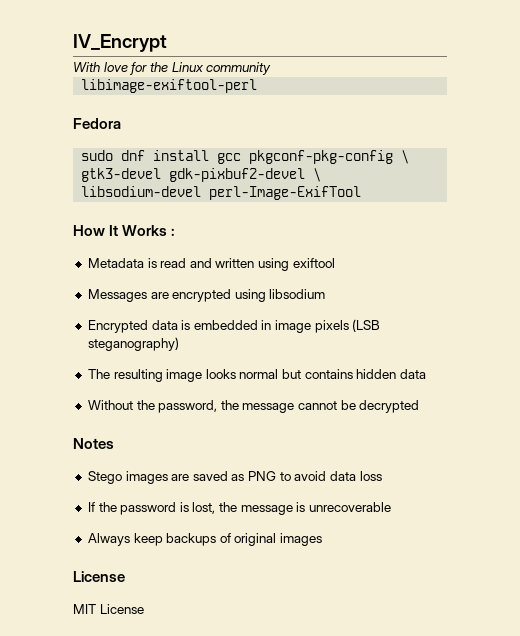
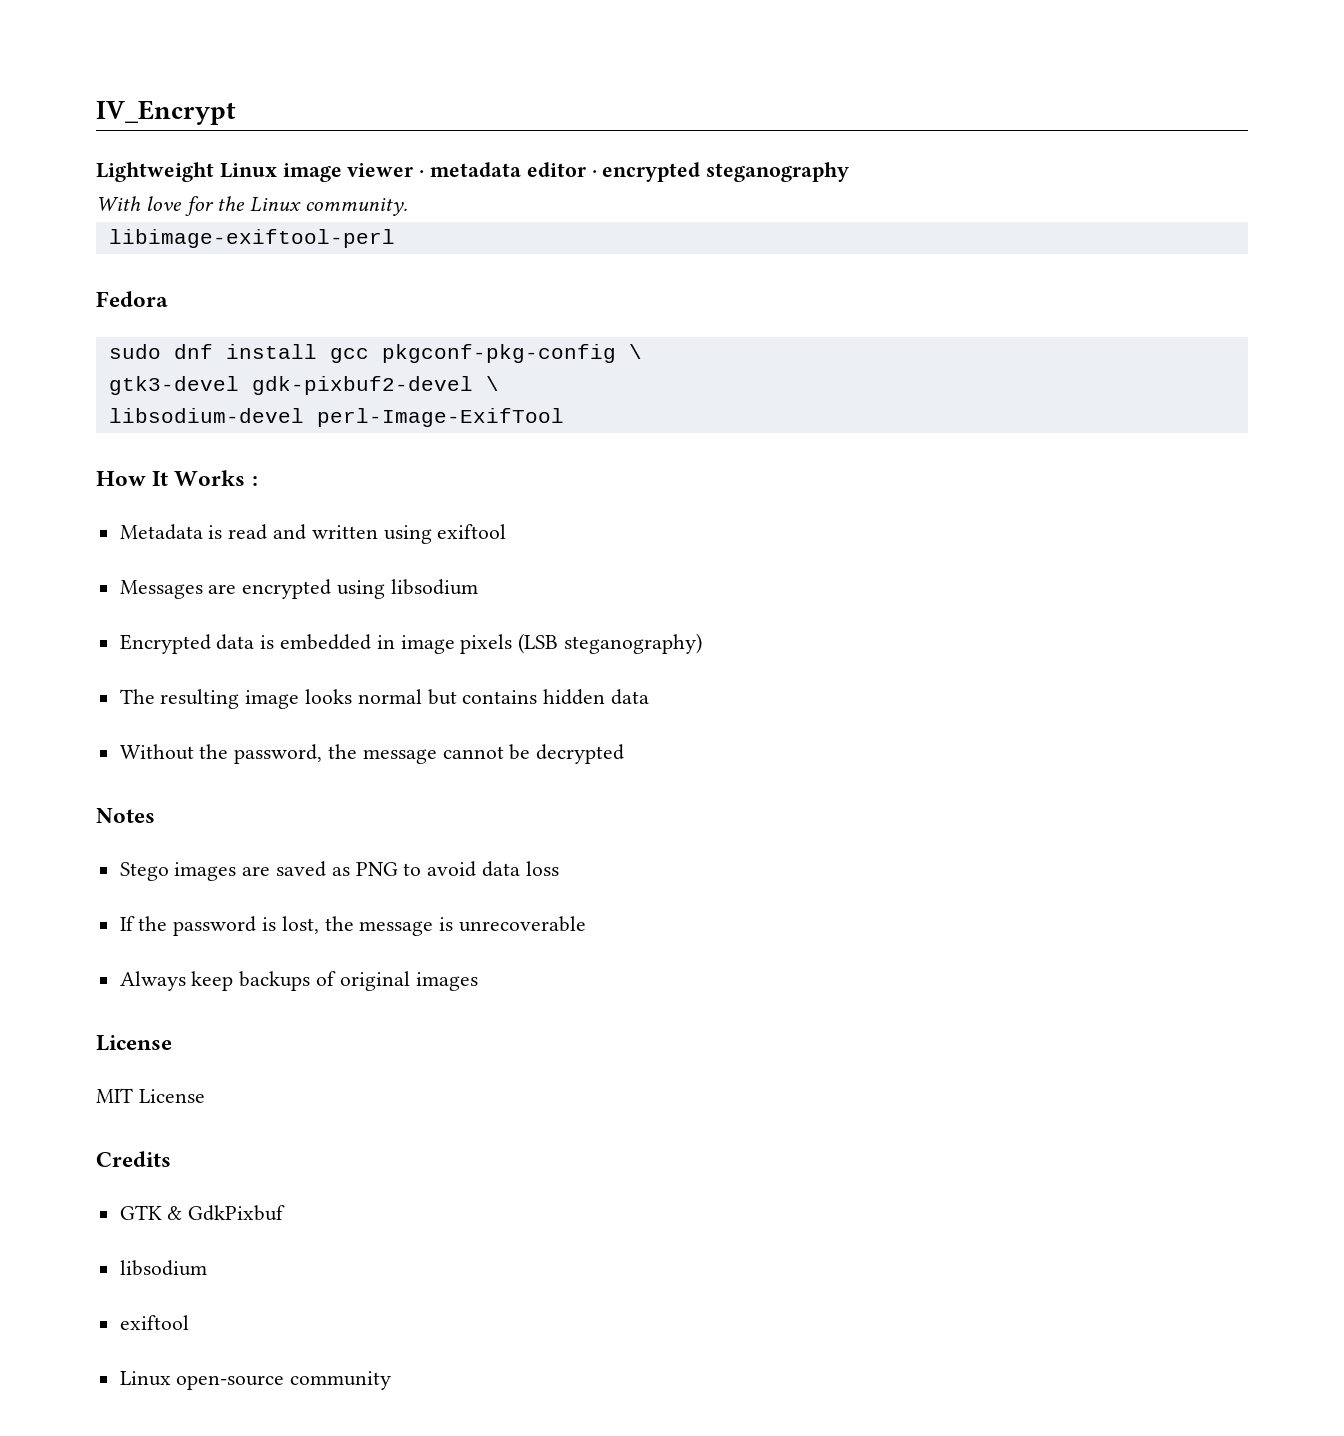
+ Lightweight Linux image viewer · metadata editor · encrypted steganography
- With love for the Linux community
+ With love for the Linux community.
+ Credits
+ GTK & GdkPixbuf
+ libsodium
+ exiftool
+ Linux open-source community

